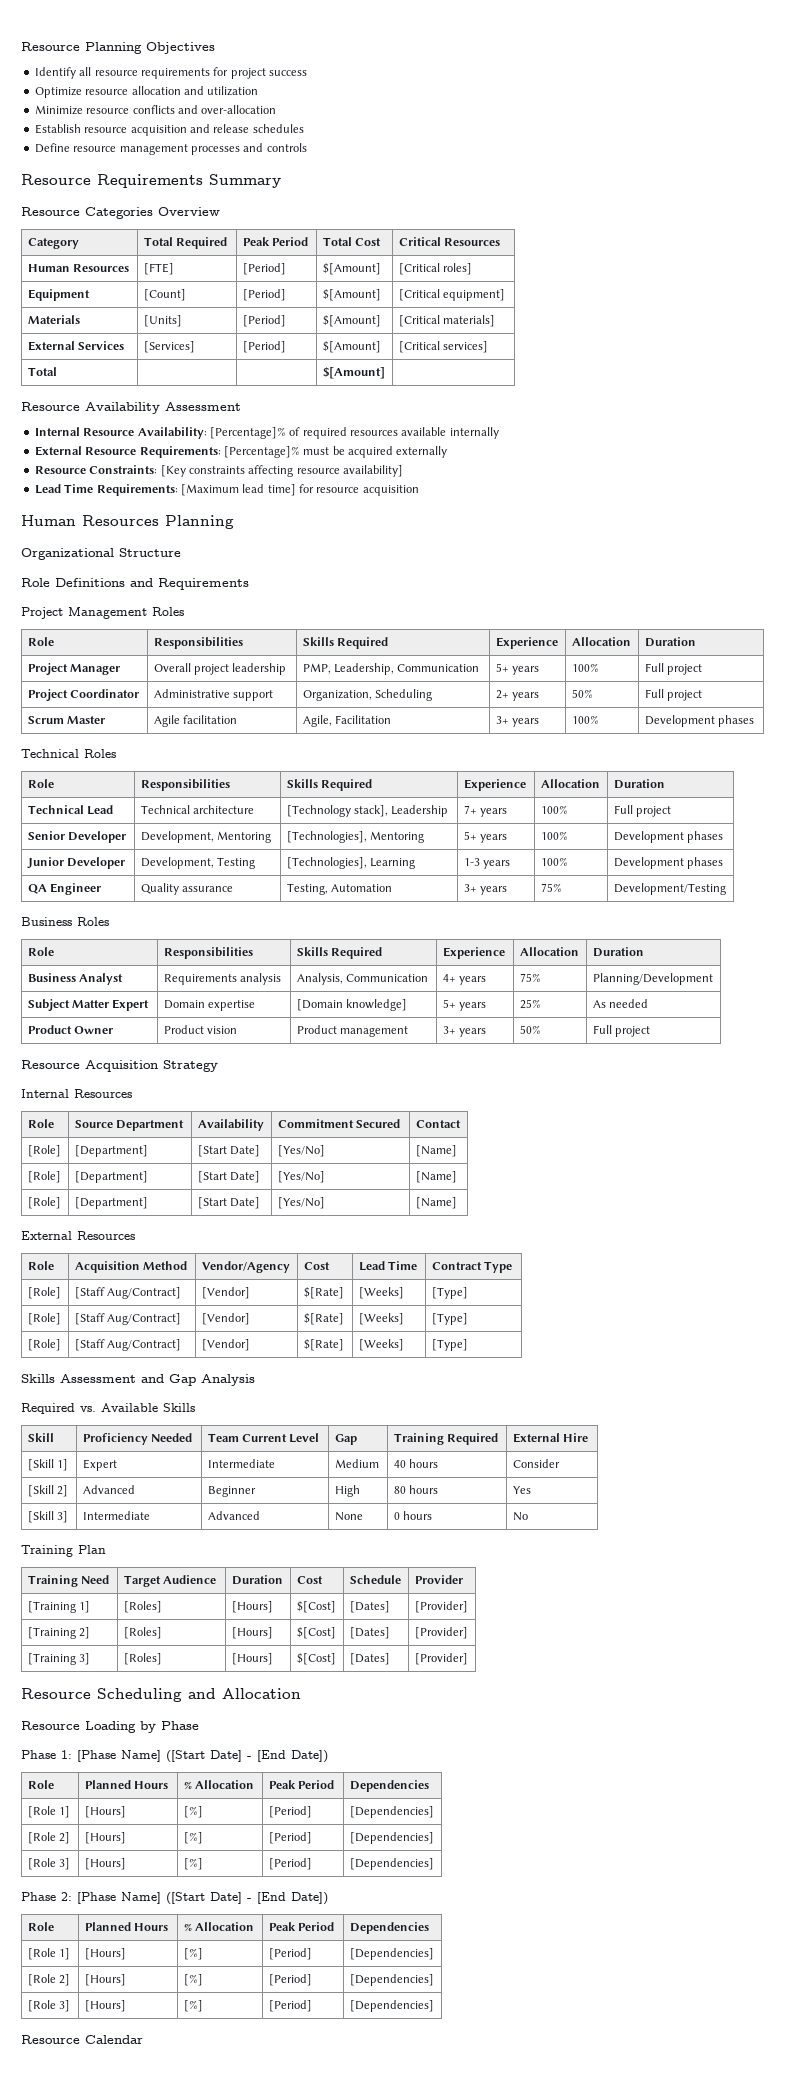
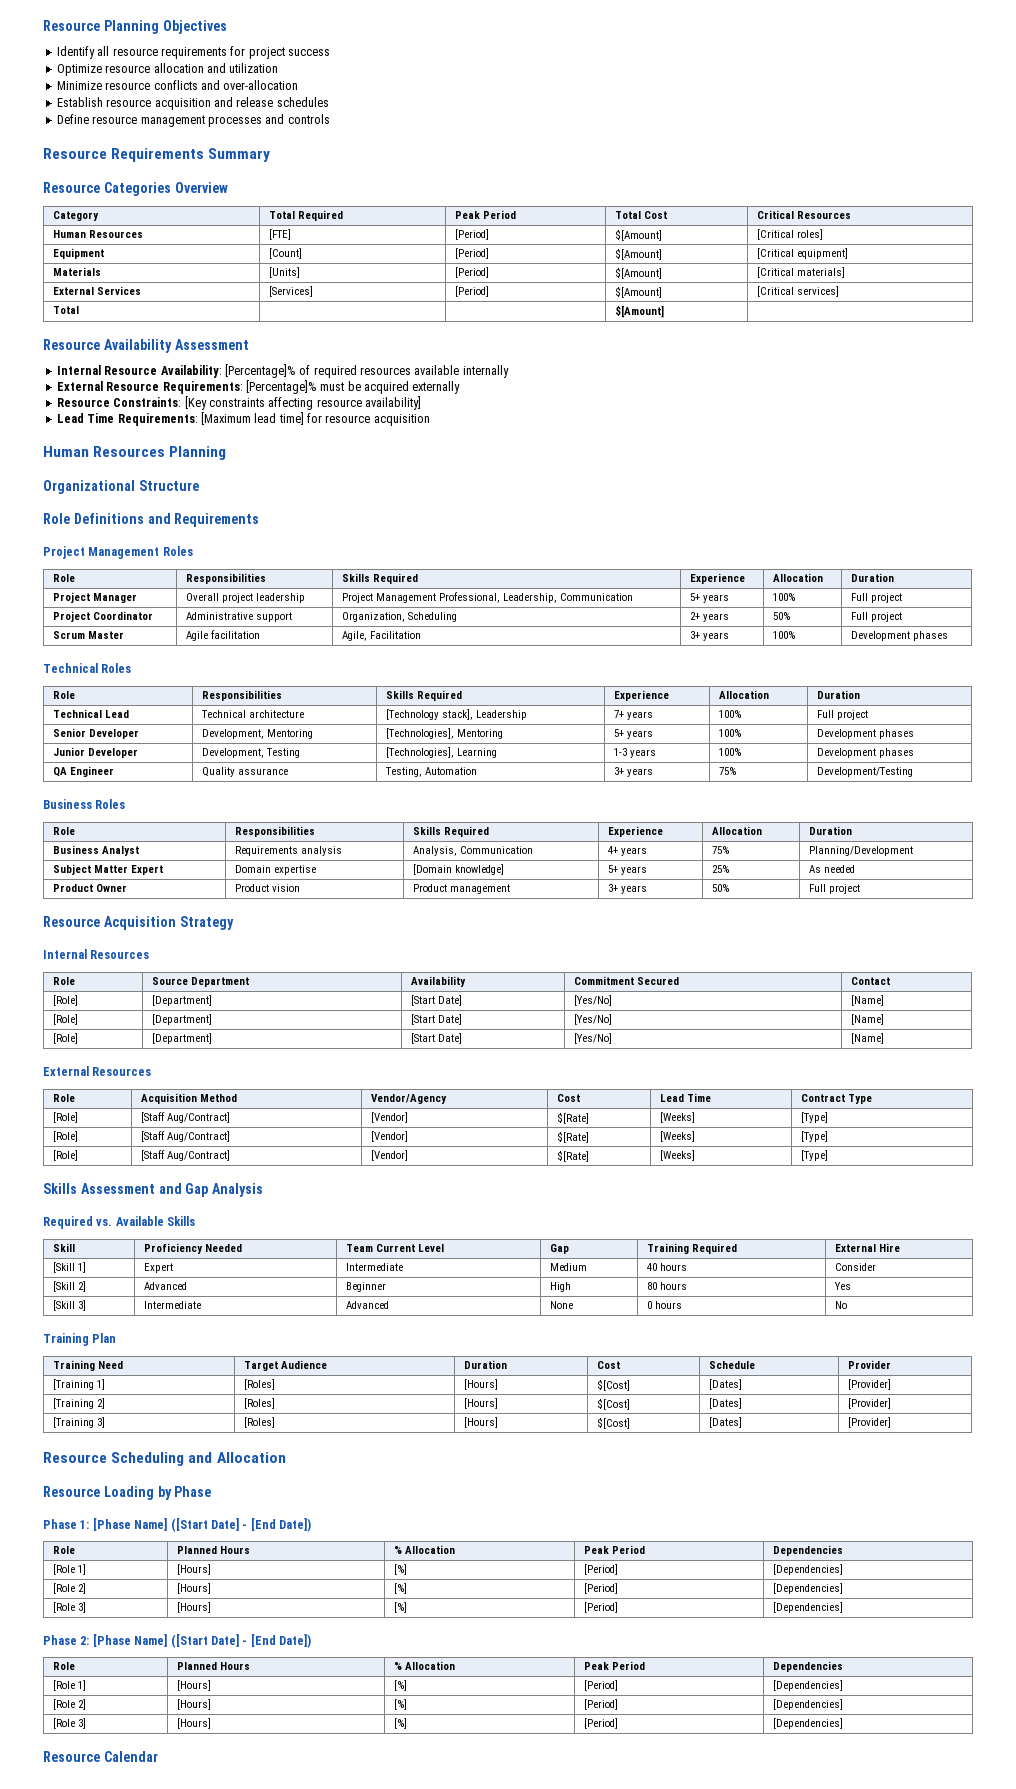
- Project Manager | Overall project leadership | PMP, Leadership, Communication | 5+ years | 100% | Full project
+ Project Manager | Overall project leadership | Project Management Professional, Leadership, Communication | 5+ years | 100% | Full project

